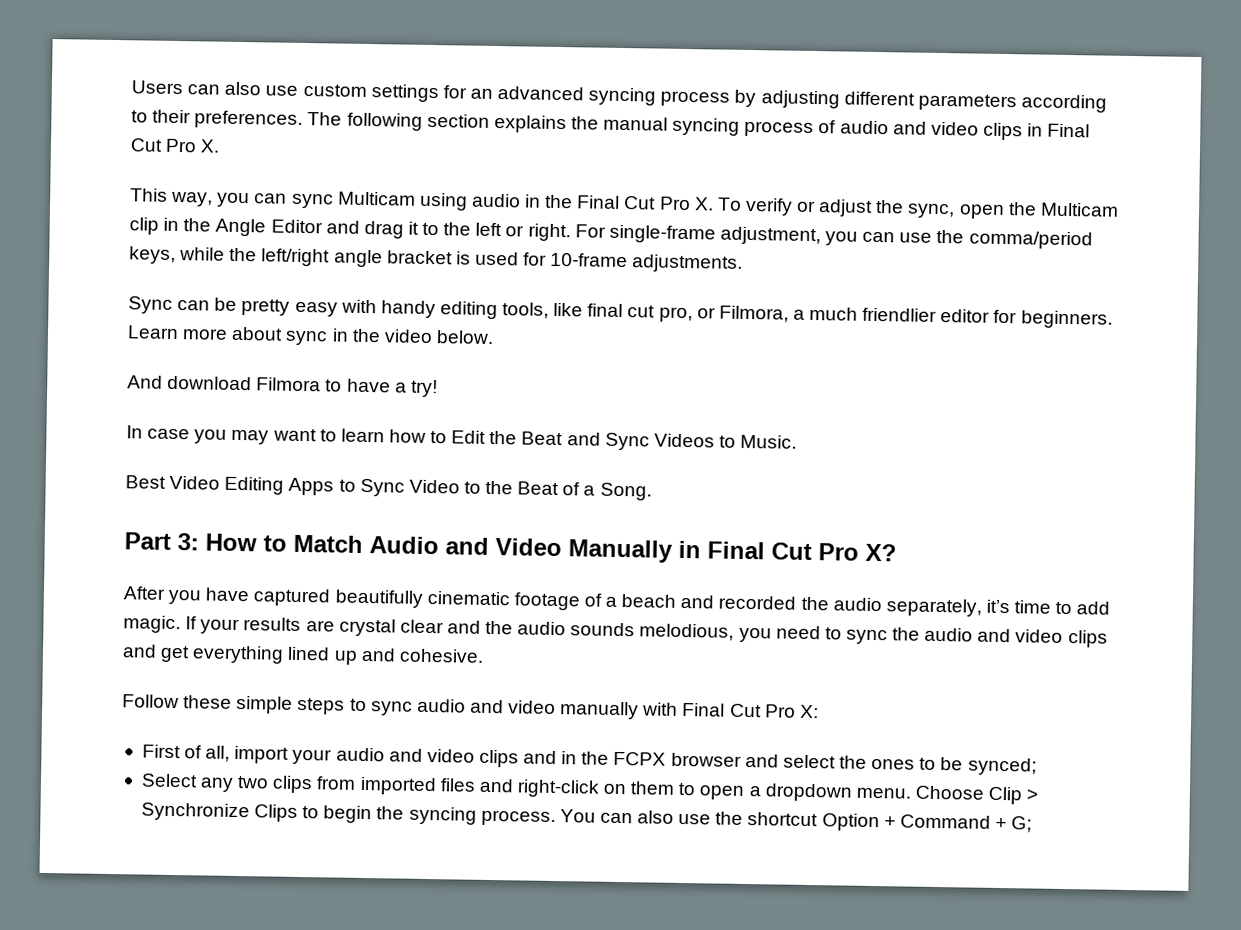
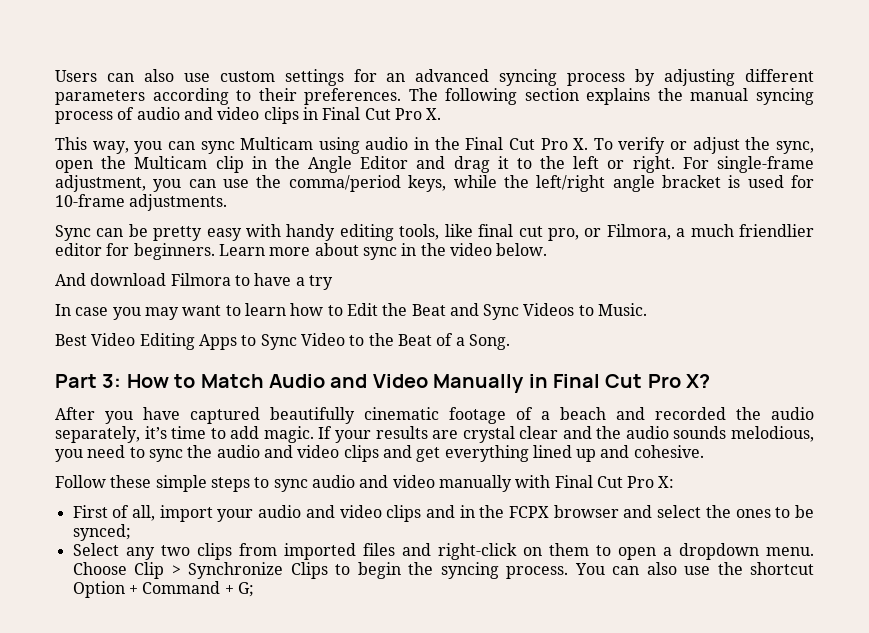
- And download Filmora to have a try!
+ And download Filmora to have a try

